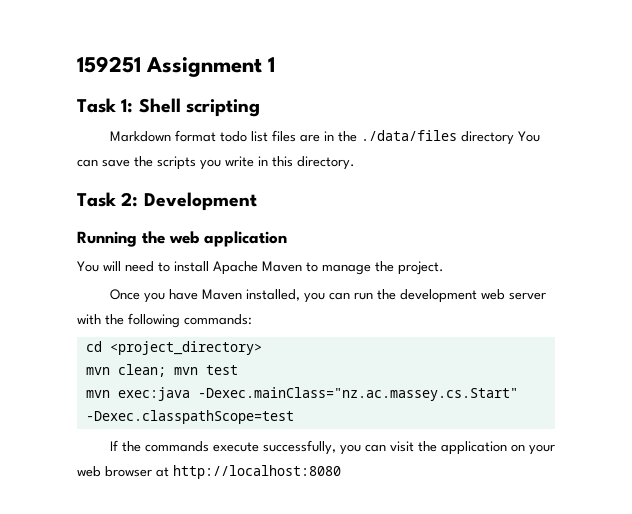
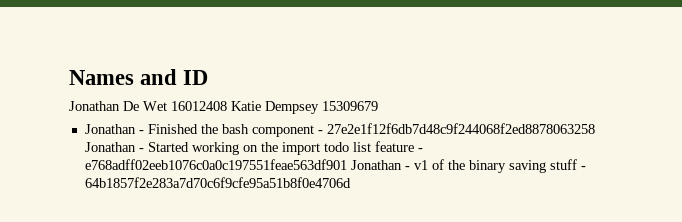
- 159251 Assignment 1
- Task 1: Shell scripting
- Markdown format todo list files are in the ./data/files directory You can save the scripts you write in this directory.
- Task 2: Development
- Running the web application
- You will need to install Apache Maven to manage the project.
- Once you have Maven installed, you can run the development web server with the following commands:
- cd <project_directory>
- mvn clean; mvn test
- mvn exec:java -Dexec.mainClass="nz.ac.massey.cs.Start" -Dexec.classpathScope=test
- If the commands execute successfully, you can visit the application on your web browser at http://localhost:8080
+ Names and ID
+ Jonathan De Wet 16012408 Katie Dempsey 15309679
+ Jonathan - Finished the bash component - 27e2e1f12f6db7d48c9f244068f2ed8878063258 Jonathan - Started working on the import todo list feature - e768adff02eeb1076c0a0c197551feae563df901 Jonathan - v1 of the binary saving stuff - 64b1857f2e283a7d70c6f9cfe95a51b8f0e4706d

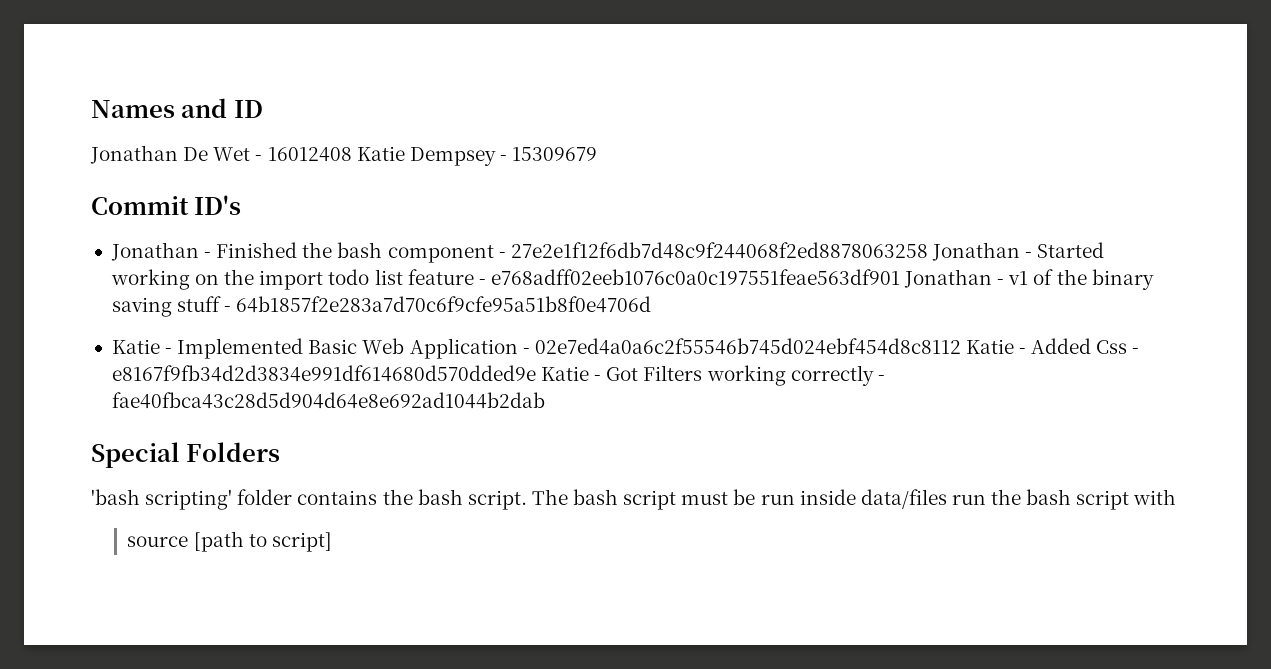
- Jonathan De Wet 16012408 Katie Dempsey 15309679
+ Jonathan De Wet - 16012408 Katie Dempsey - 15309679
+ Commit ID's
+ Katie - Implemented Basic Web Application - 02e7ed4a0a6c2f55546b745d024ebf454d8c8112 Katie - Added Css - e8167f9fb34d2d3834e991df614680d570dded9e Katie - Got Filters working correctly - fae40fbca43c28d5d904d64e8e692ad1044b2dab
+ Special Folders
+ 'bash scripting' folder contains the bash script. The bash script must be run inside data/files run the bash script with
+ source [path to script]

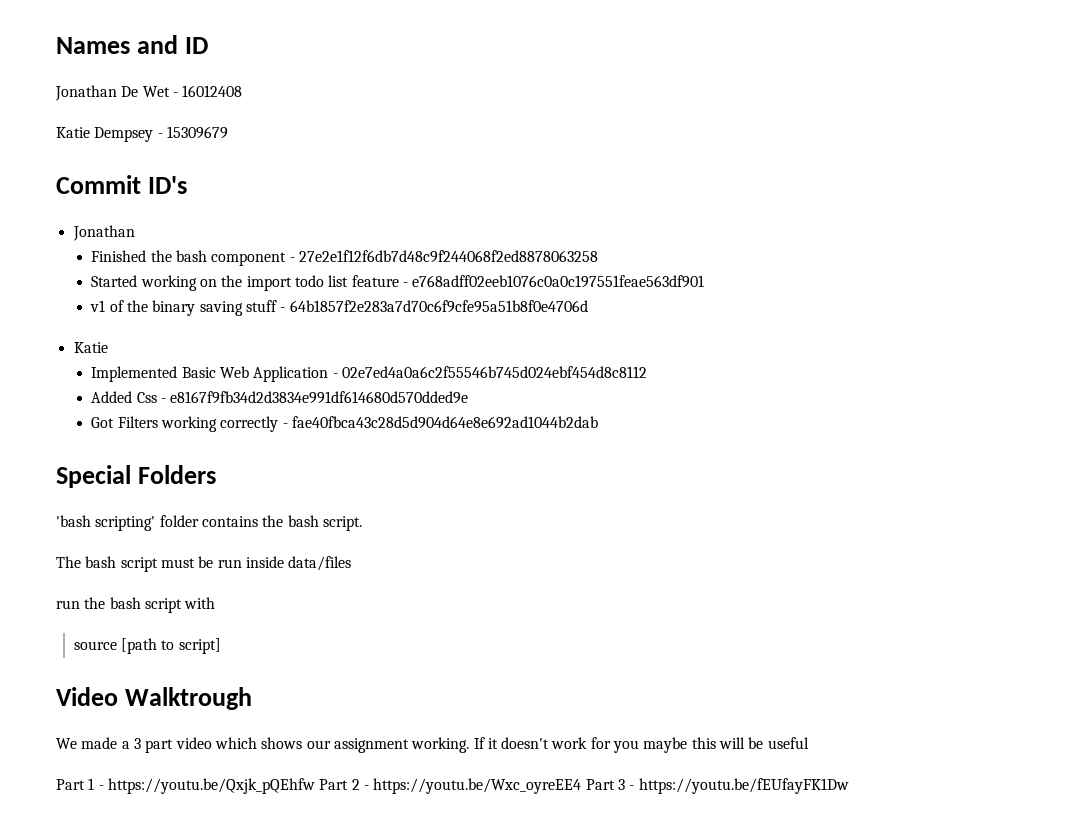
- Jonathan De Wet - 16012408 Katie Dempsey - 15309679
+ Jonathan De Wet - 16012408
+ Katie Dempsey - 15309679
  Commit ID's
- Jonathan - Finished the bash component - 27e2e1f12f6db7d48c9f244068f2ed8878063258 Jonathan - Started working on the import todo list feature - e768adff02eeb1076c0a0c197551feae563df901 Jonathan - v1 of the binary saving stuff - 64b1857f2e283a7d70c6f9cfe95a51b8f0e4706d
- Katie - Implemented Basic Web Application - 02e7ed4a0a6c2f55546b745d024ebf454d8c8112 Katie - Added Css - e8167f9fb34d2d3834e991df614680d570dded9e Katie - Got Filters working correctly - fae40fbca43c28d5d904d64e8e692ad1044b2dab
+ Jonathan
+ Finished the bash component - 27e2e1f12f6db7d48c9f244068f2ed8878063258
+ Started working on the import todo list feature - e768adff02eeb1076c0a0c197551feae563df901
+ v1 of the binary saving stuff - 64b1857f2e283a7d70c6f9cfe95a51b8f0e4706d
+ Katie
+ Implemented Basic Web Application - 02e7ed4a0a6c2f55546b745d024ebf454d8c8112
+ Added Css - e8167f9fb34d2d3834e991df614680d570dded9e
+ Got Filters working correctly - fae40fbca43c28d5d904d64e8e692ad1044b2dab
- 'bash scripting' folder contains the bash script. The bash script must be run inside data/files run the bash script with
+ 'bash scripting' folder contains the bash script.
+ The bash script must be run inside data/files
+ run the bash script with
+ Video Walktrough
+ We made a 3 part video which shows our assignment working. If it doesn't work for you maybe this will be useful
+ Part 1 - https://youtu.be/Qxjk_pQEhfw Part 2 - https://youtu.be/Wxc_oyreEE4 Part 3 - https://youtu.be/fEUfayFK1Dw

